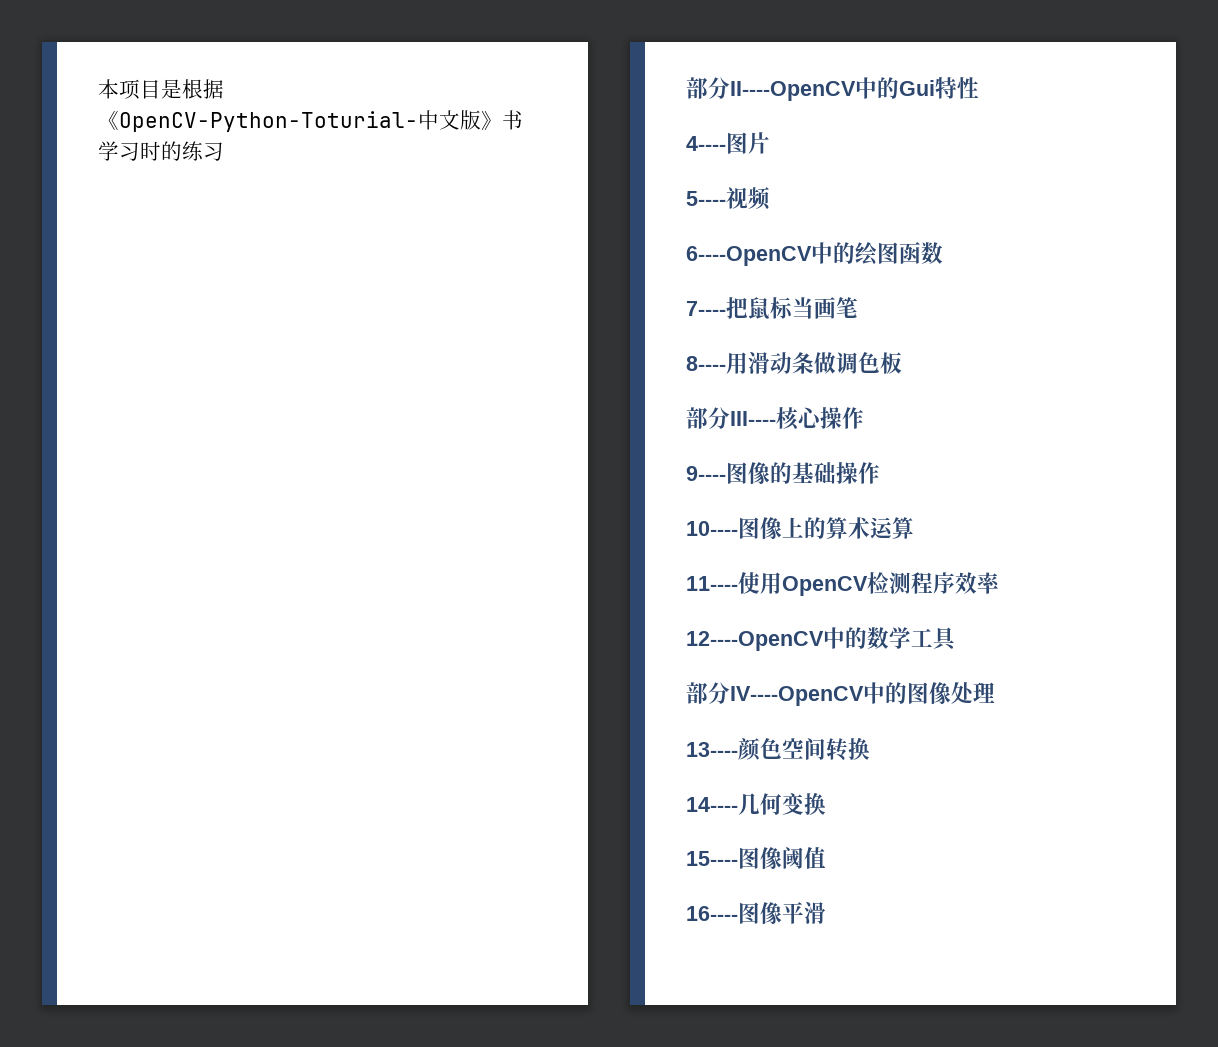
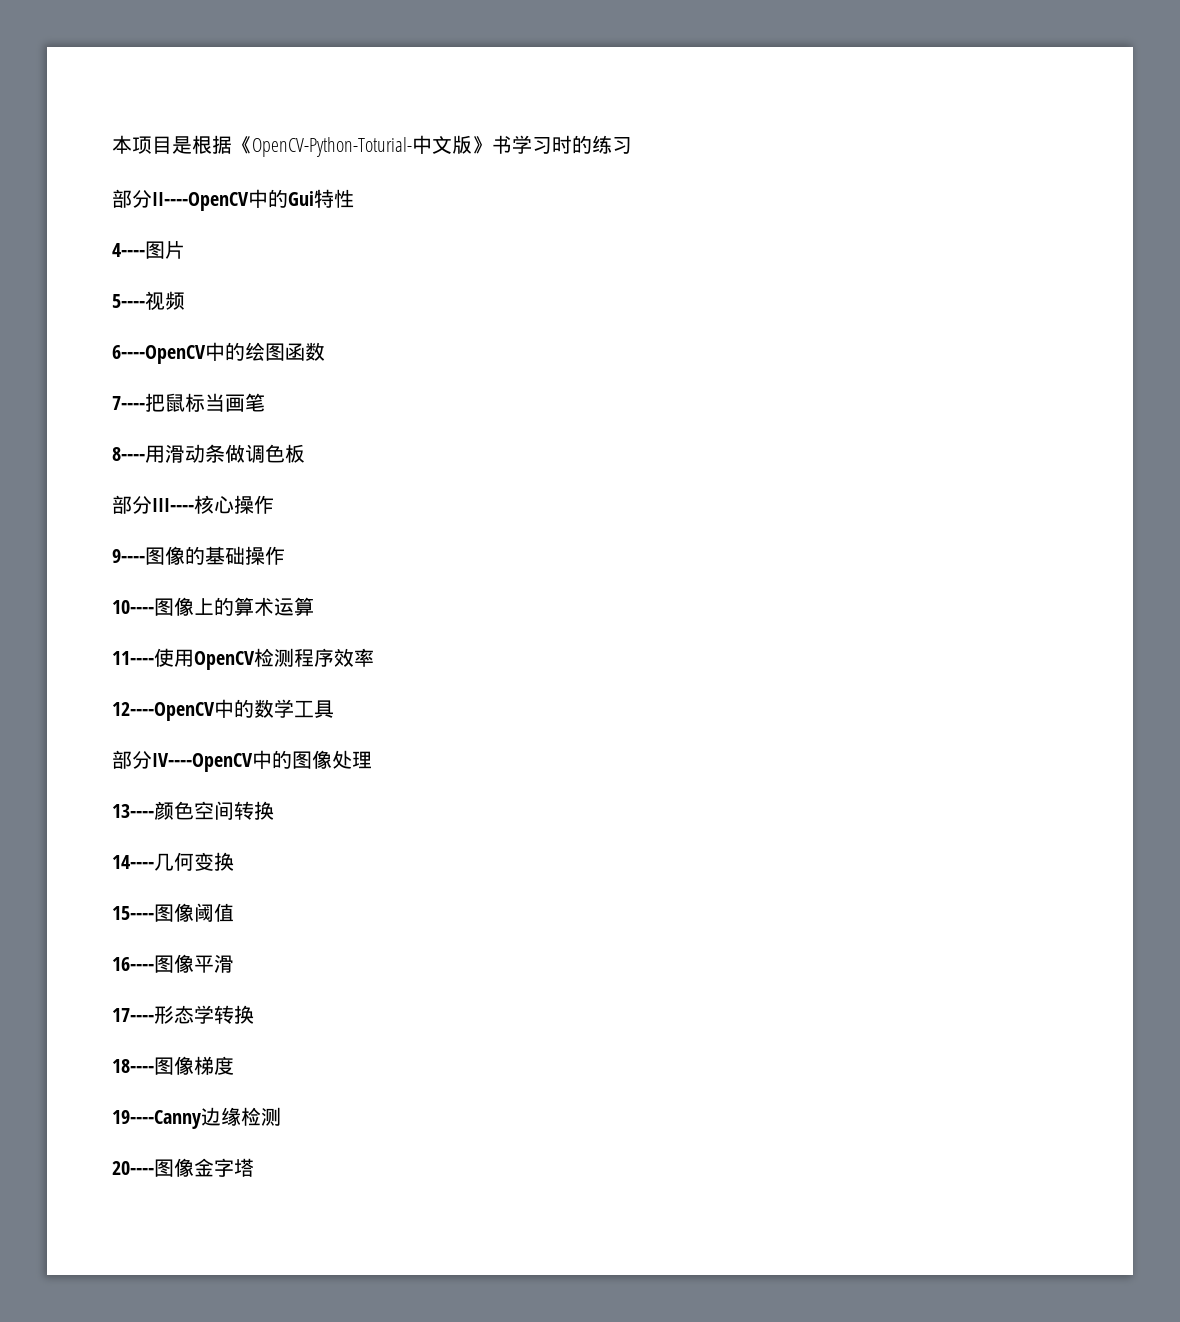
+ 17----形态学转换
+ 18----图像梯度
+ 19----Canny边缘检测
+ 20----图像金字塔

